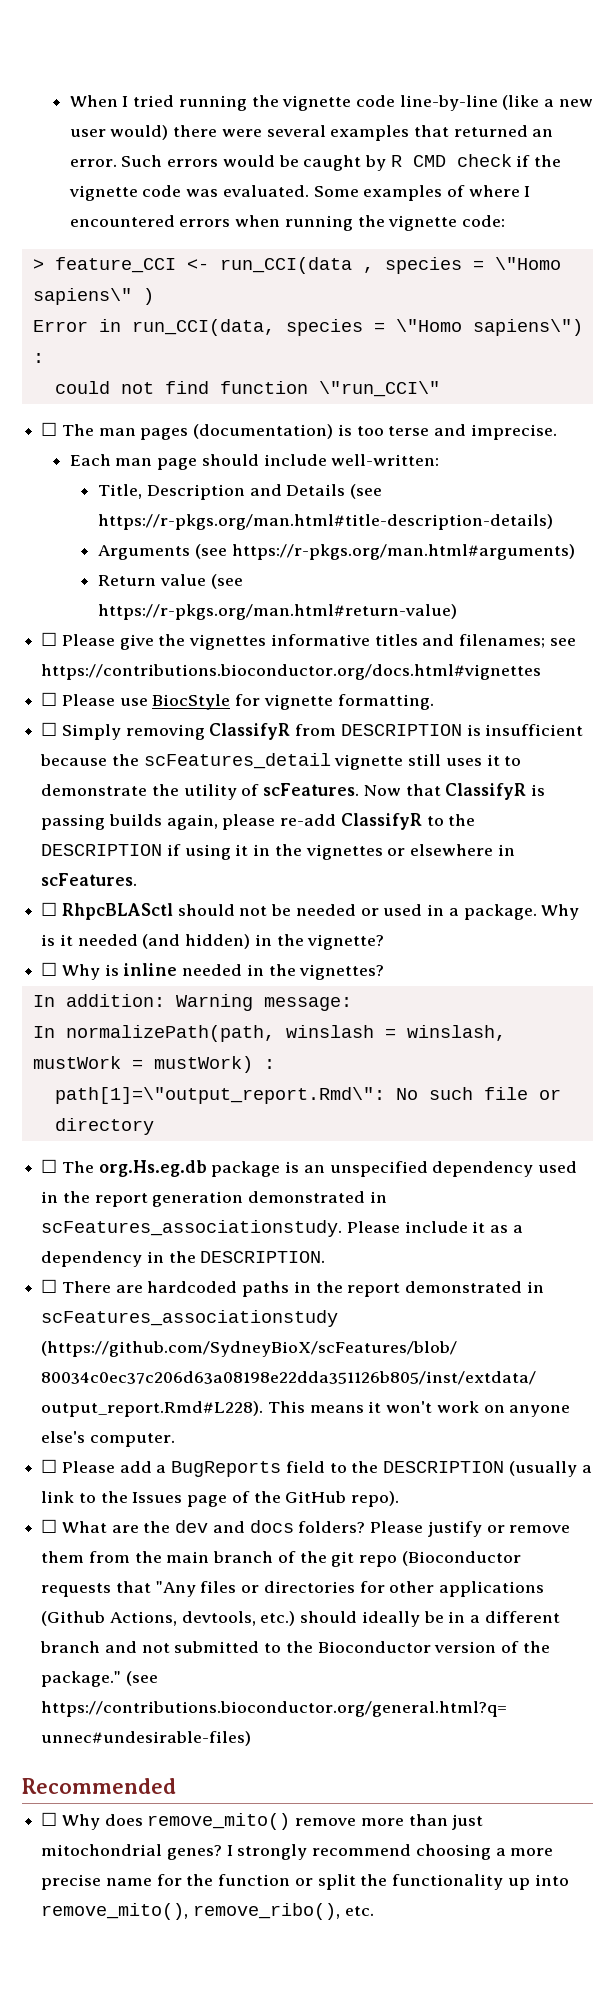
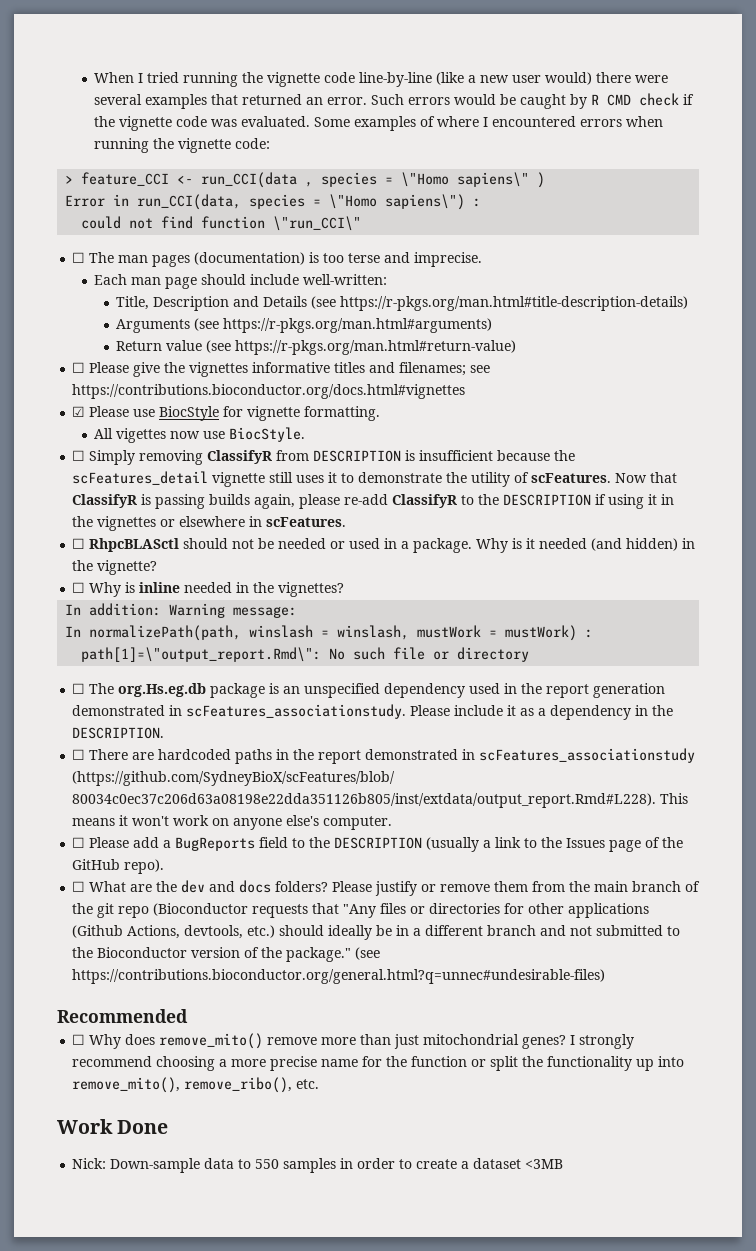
- ☐ Please use BiocStyle for vignette formatting.
+ ☑ Please use BiocStyle for vignette formatting.
+ All vigettes now use BiocStyle.
+ Work Done
+ Nick: Down-sample data to 550 samples in order to create a dataset <3MB

